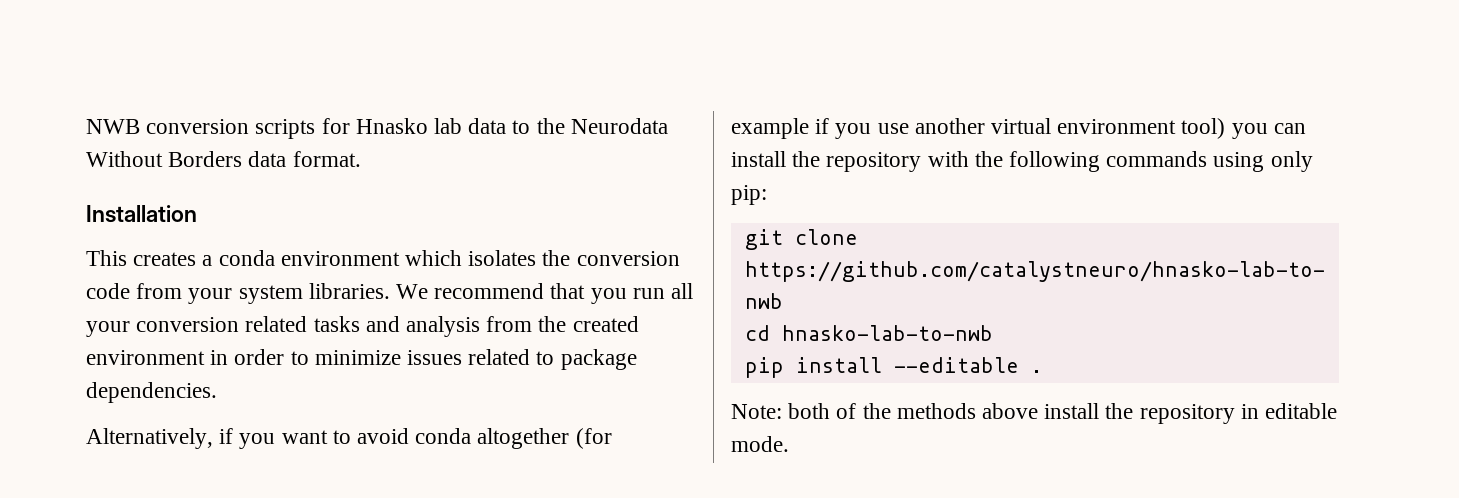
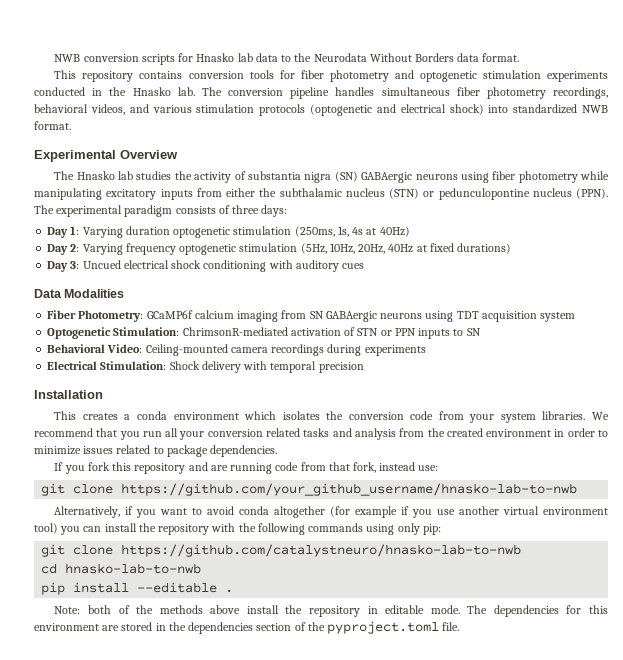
+ This repository contains conversion tools for fiber photometry and optogenetic stimulation experiments conducted in the Hnasko lab. The conversion pipeline handles simultaneous fiber photometry recordings, behavioral videos, and various stimulation protocols (optogenetic and electrical shock) into standardized NWB format.
+ Experimental Overview
+ The Hnasko lab studies the activity of substantia nigra (SN) GABAergic neurons using fiber photometry while manipulating excitatory inputs from either the subthalamic nucleus (STN) or pedunculopontine nucleus (PPN). The experimental paradigm consists of three days:
+ Day 1: Varying duration optogenetic stimulation (250ms, 1s, 4s at 40Hz)
+ Day 2: Varying frequency optogenetic stimulation (5Hz, 10Hz, 20Hz, 40Hz at fixed durations)
+ Day 3: Uncued electrical shock conditioning with auditory cues
+ Data Modalities
+ Fiber Photometry: GCaMP6f calcium imaging from SN GABAergic neurons using TDT acquisition system
+ Optogenetic Stimulation: ChrimsonR-mediated activation of STN or PPN inputs to SN
+ Behavioral Video: Ceiling-mounted camera recordings during experiments
+ Electrical Stimulation: Shock delivery with temporal precision
+ If you fork this repository and are running code from that fork, instead use:
+ git clone https://github.com/your_github_username/hnasko-lab-to-nwb
+ The dependencies for this environment are stored in the dependencies section of the pyproject.toml file.

